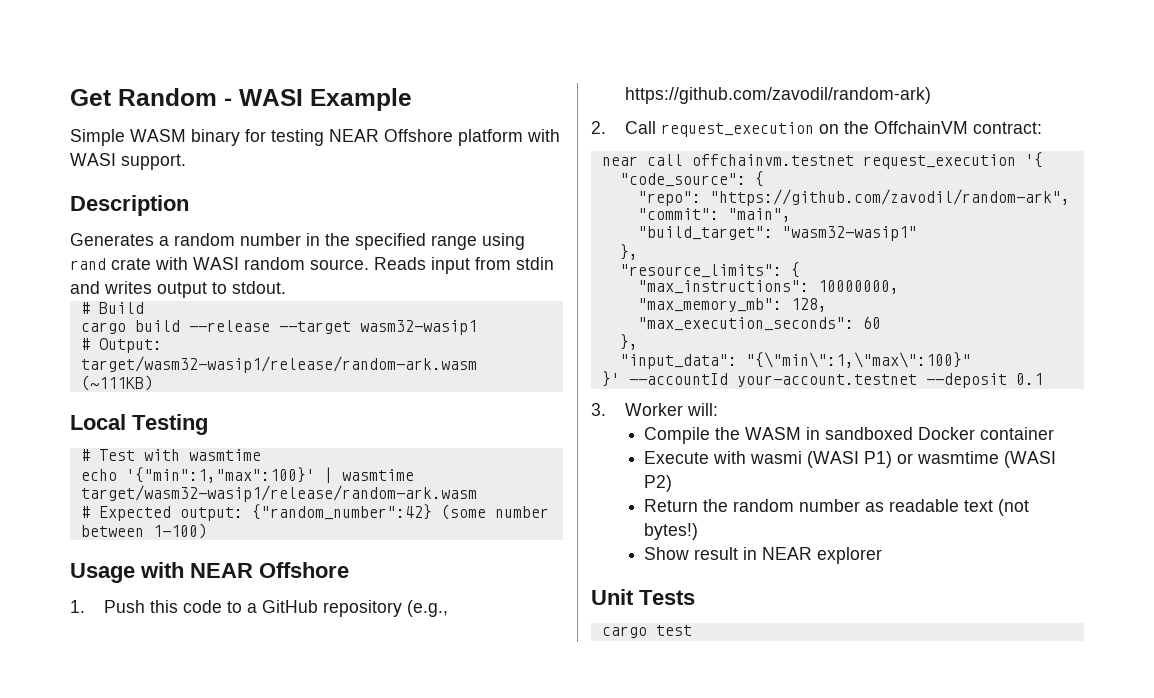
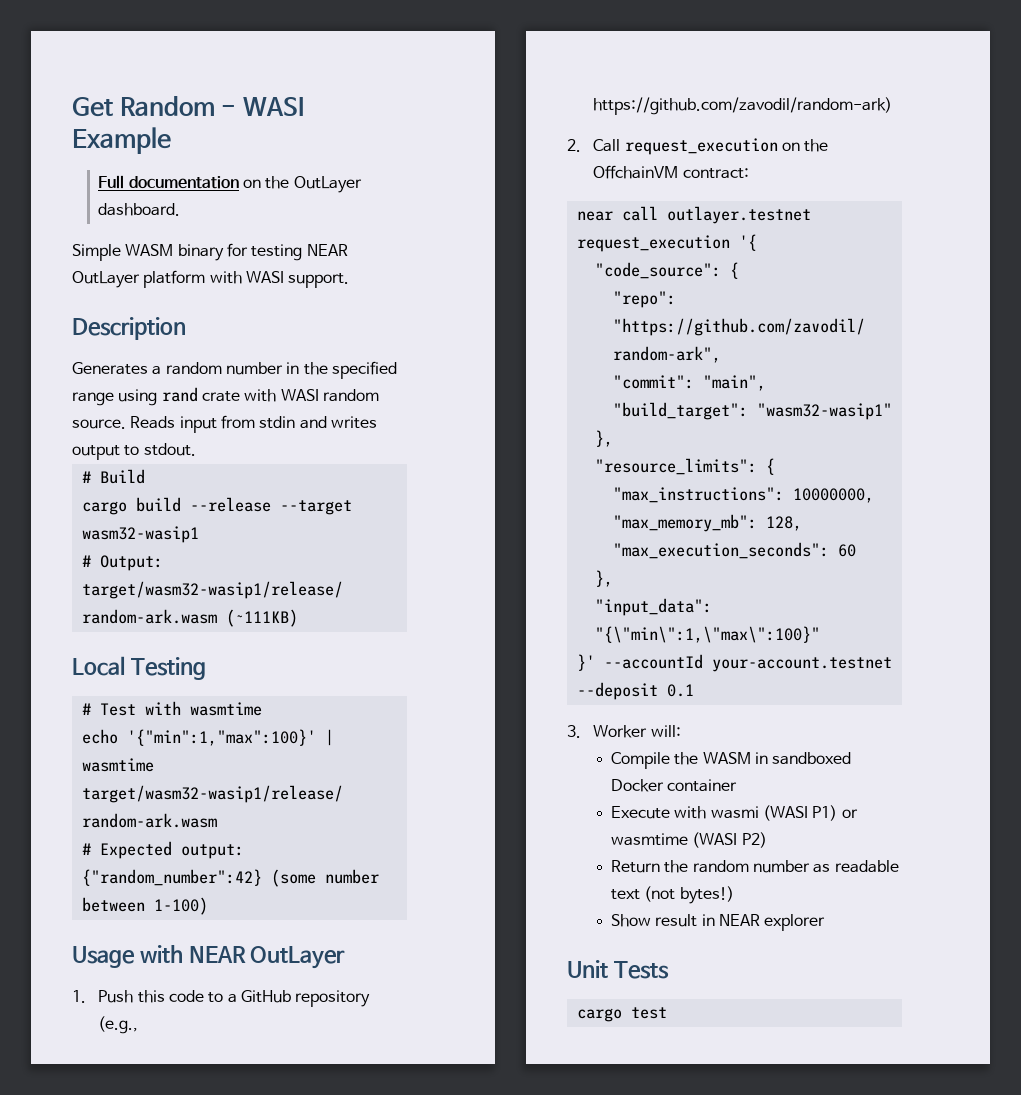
+ Full documentation on the OutLayer dashboard.
- Simple WASM binary for testing NEAR Offshore platform with WASI support.
+ Simple WASM binary for testing NEAR OutLayer platform with WASI support.
- Usage with NEAR Offshore
+ Usage with NEAR OutLayer
- near call offchainvm.testnet request_execution '{
+ near call outlayer.testnet request_execution '{

